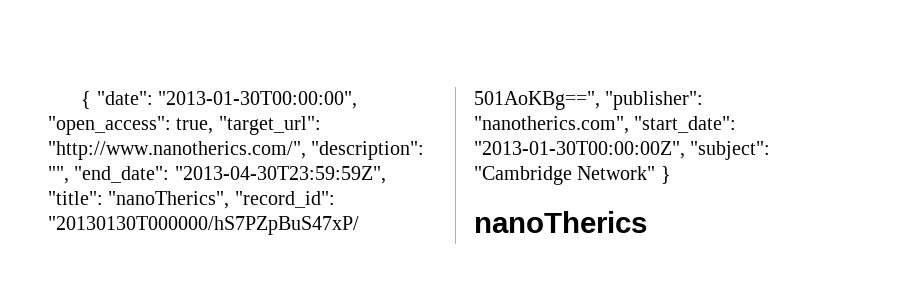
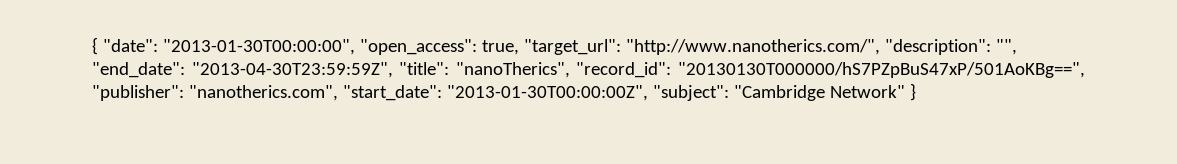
- nanoTherics

